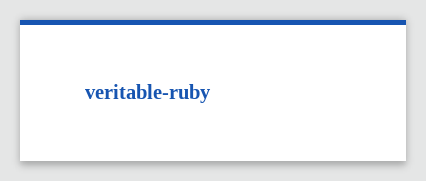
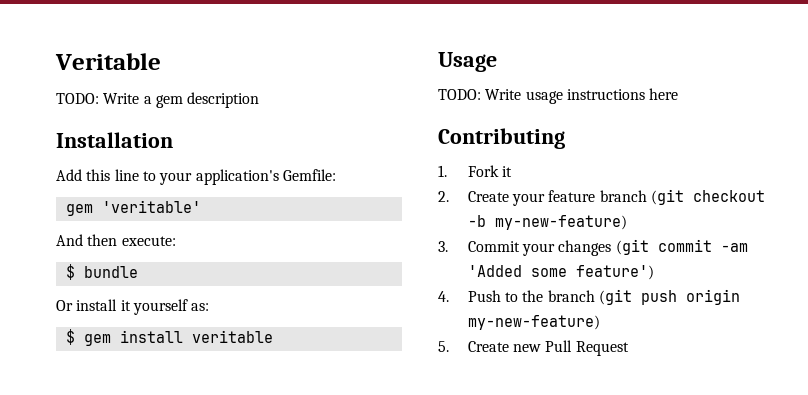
- veritable-ruby
+ Veritable
+ TODO: Write a gem description
+ Installation
+ Add this line to your application's Gemfile:
+ gem 'veritable'
+ And then execute:
+ $ bundle
+ Or install it yourself as:
+ $ gem install veritable
+ Usage
+ TODO: Write usage instructions here
+ Contributing
+ 1. Fork it
+ 2. Create your feature branch (git checkout -b my-new-feature)
+ 3. Commit your changes (git commit -am 'Added some feature')
+ 4. Push to the branch (git push origin my-new-feature)
+ 5. Create new Pull Request

